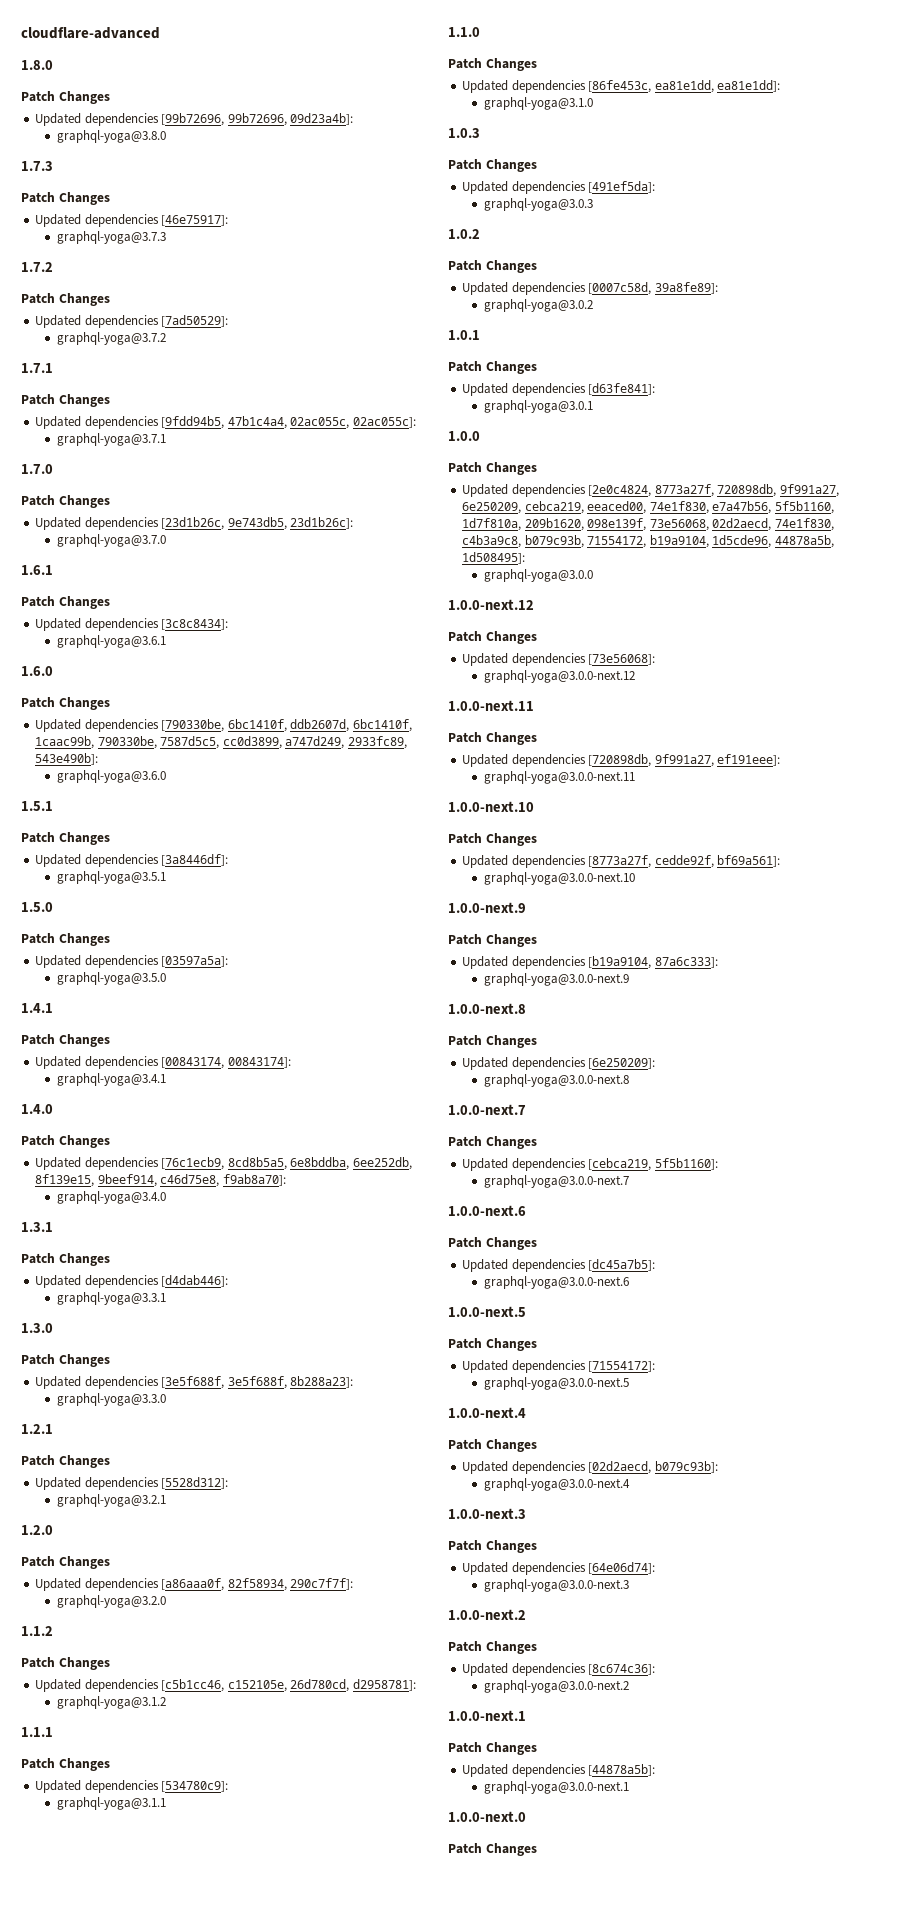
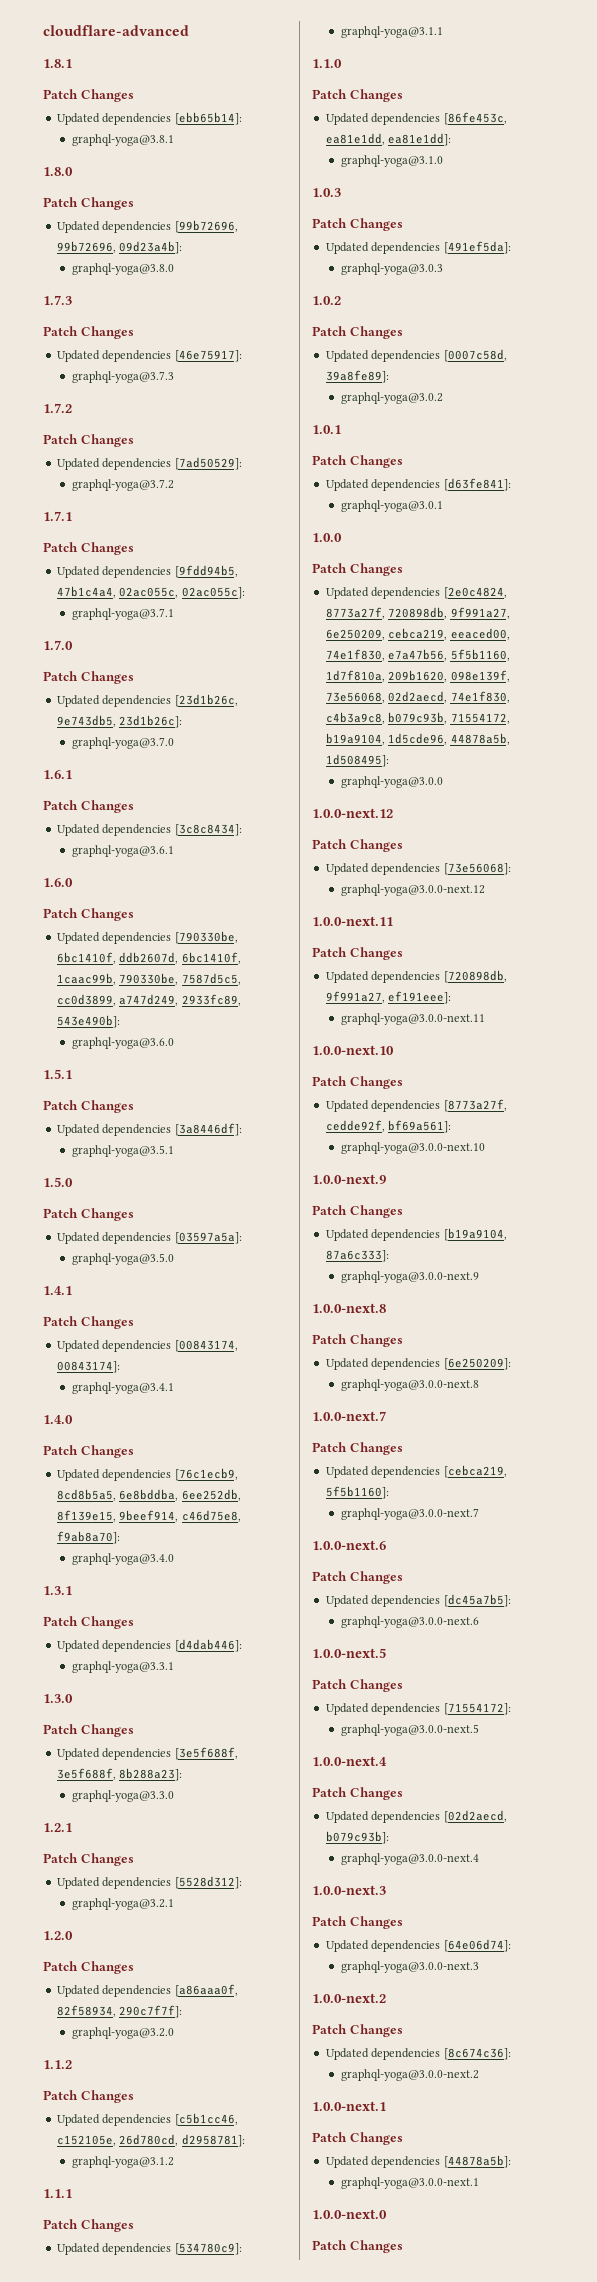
+ 1.8.1
+ Patch Changes
+ Updated dependencies [ebb65b14]:
+ graphql-yoga@3.8.1

